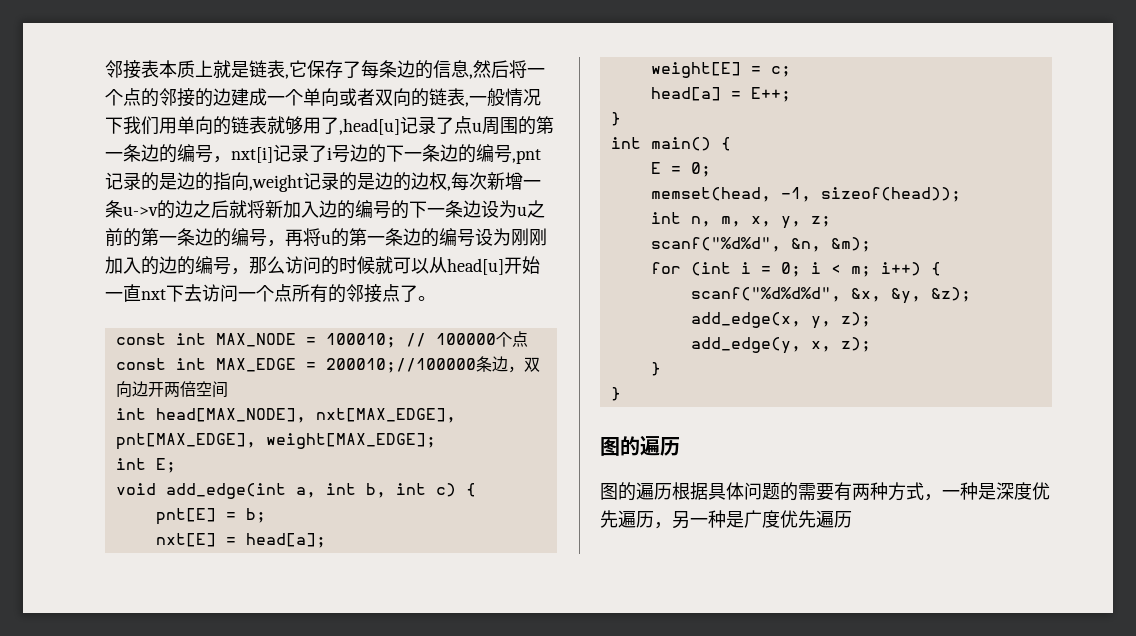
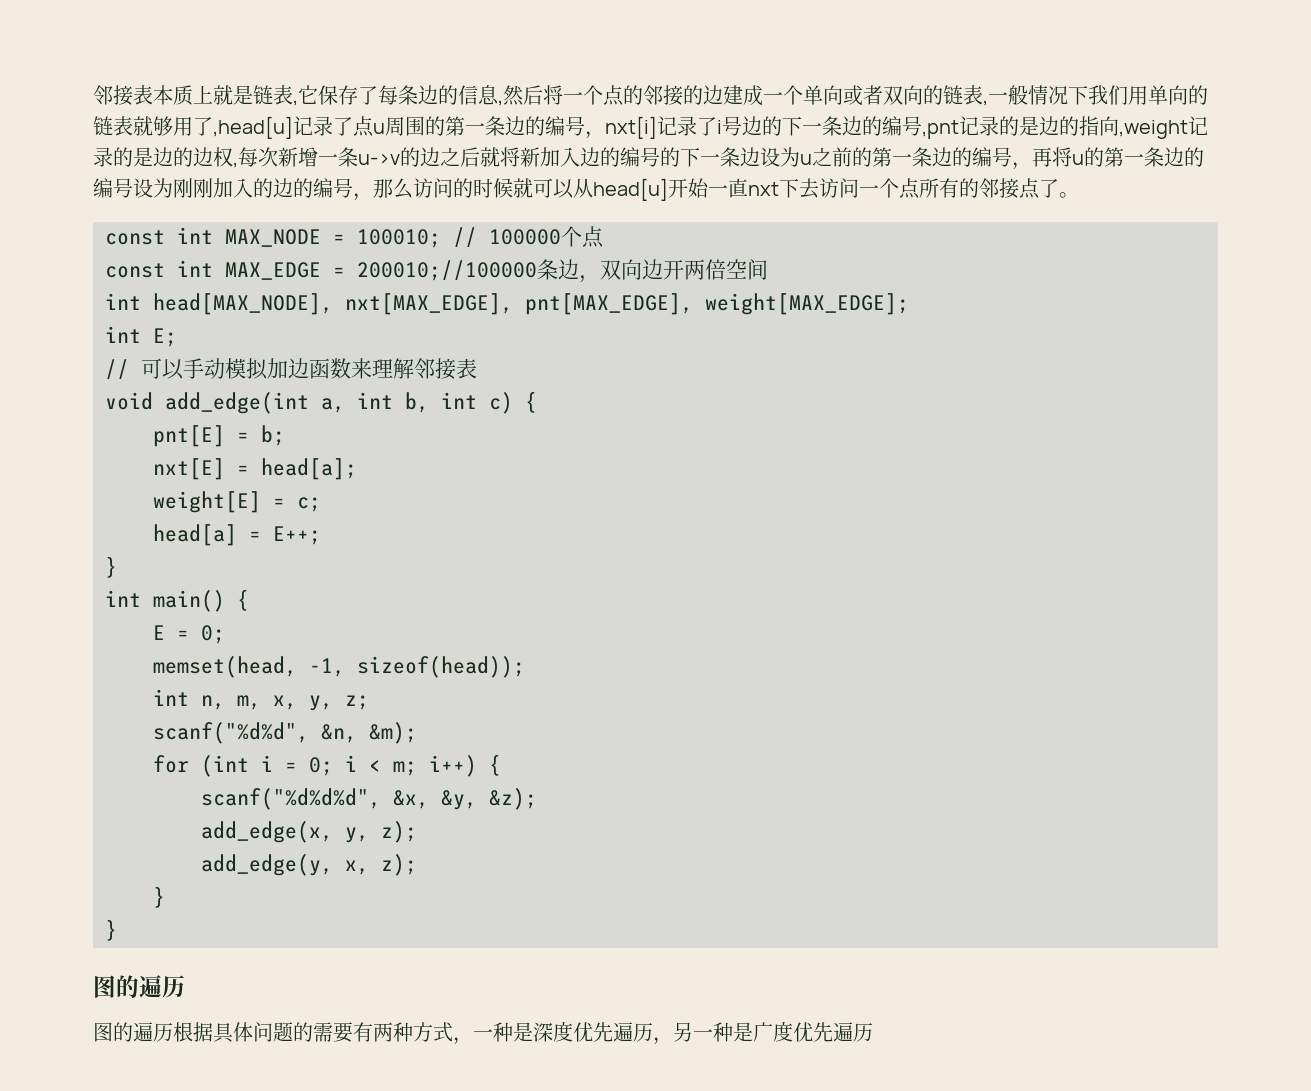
+ // 可以手动模拟加边函数来理解邻接表

